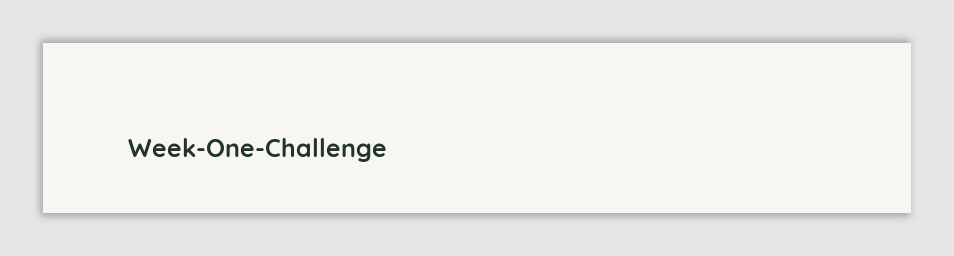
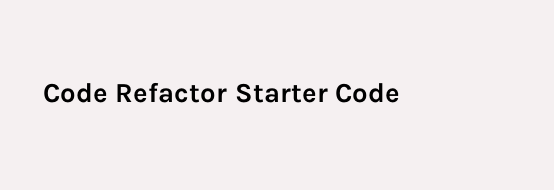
- Week-One-Challenge
+ Code Refactor Starter Code

